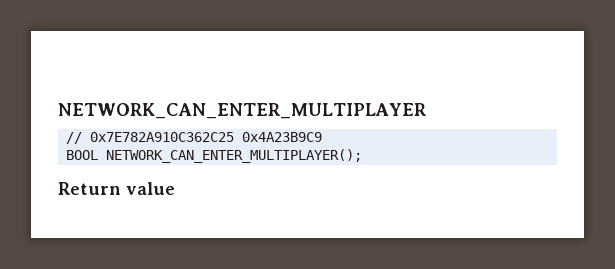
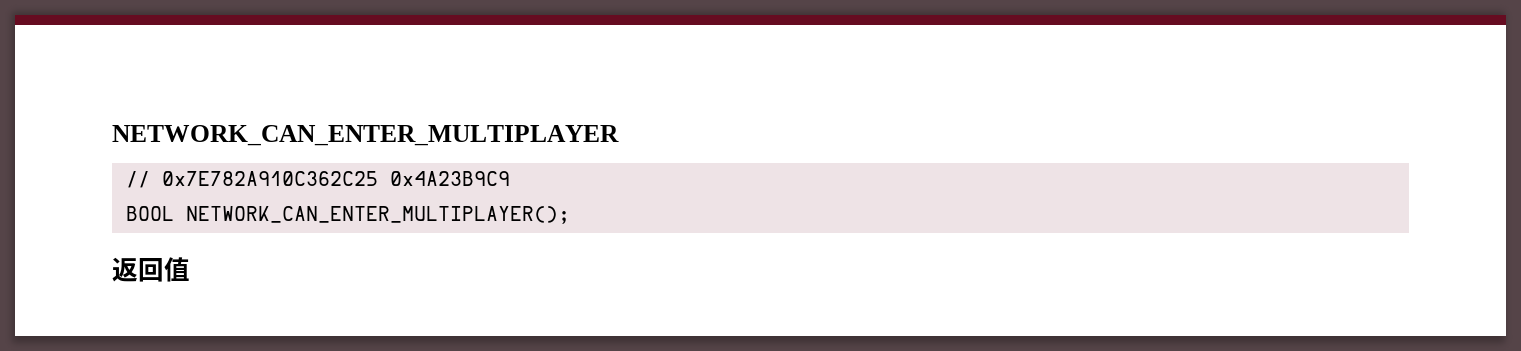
- Return value
+ 返回值

